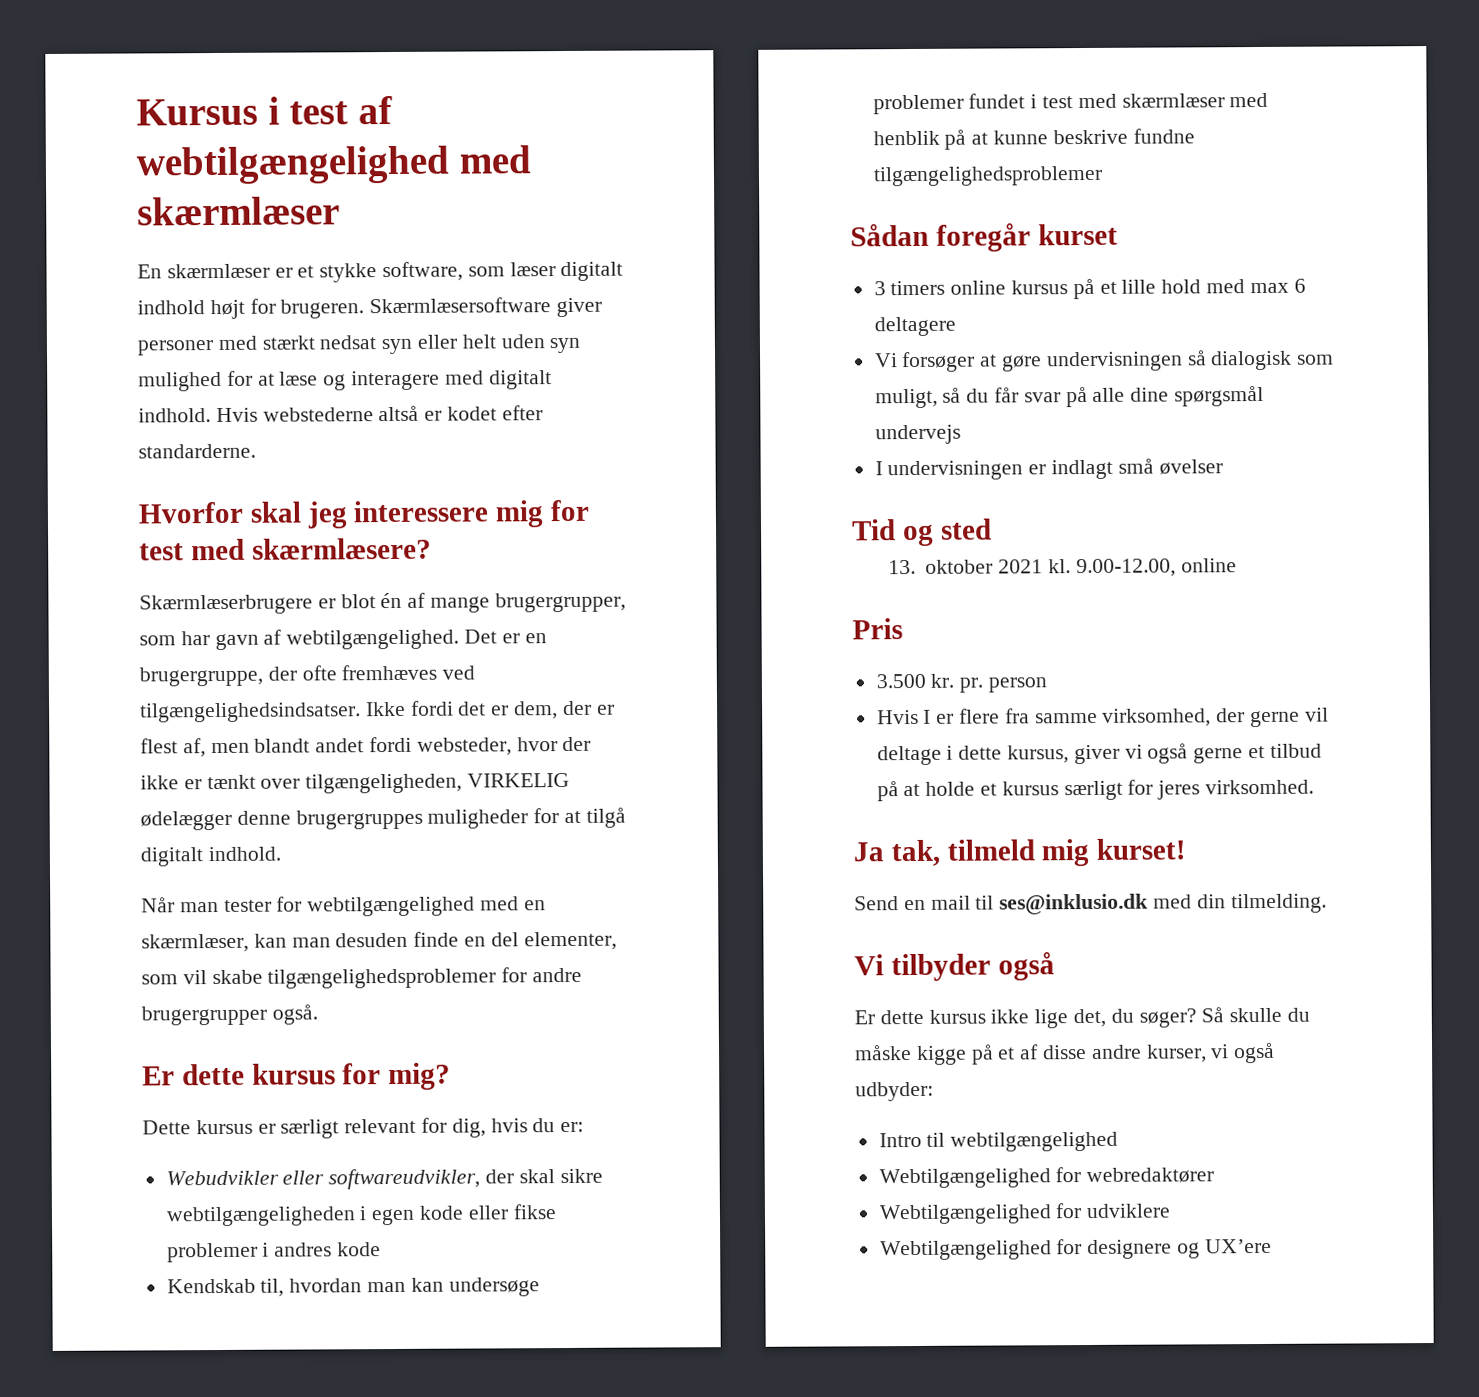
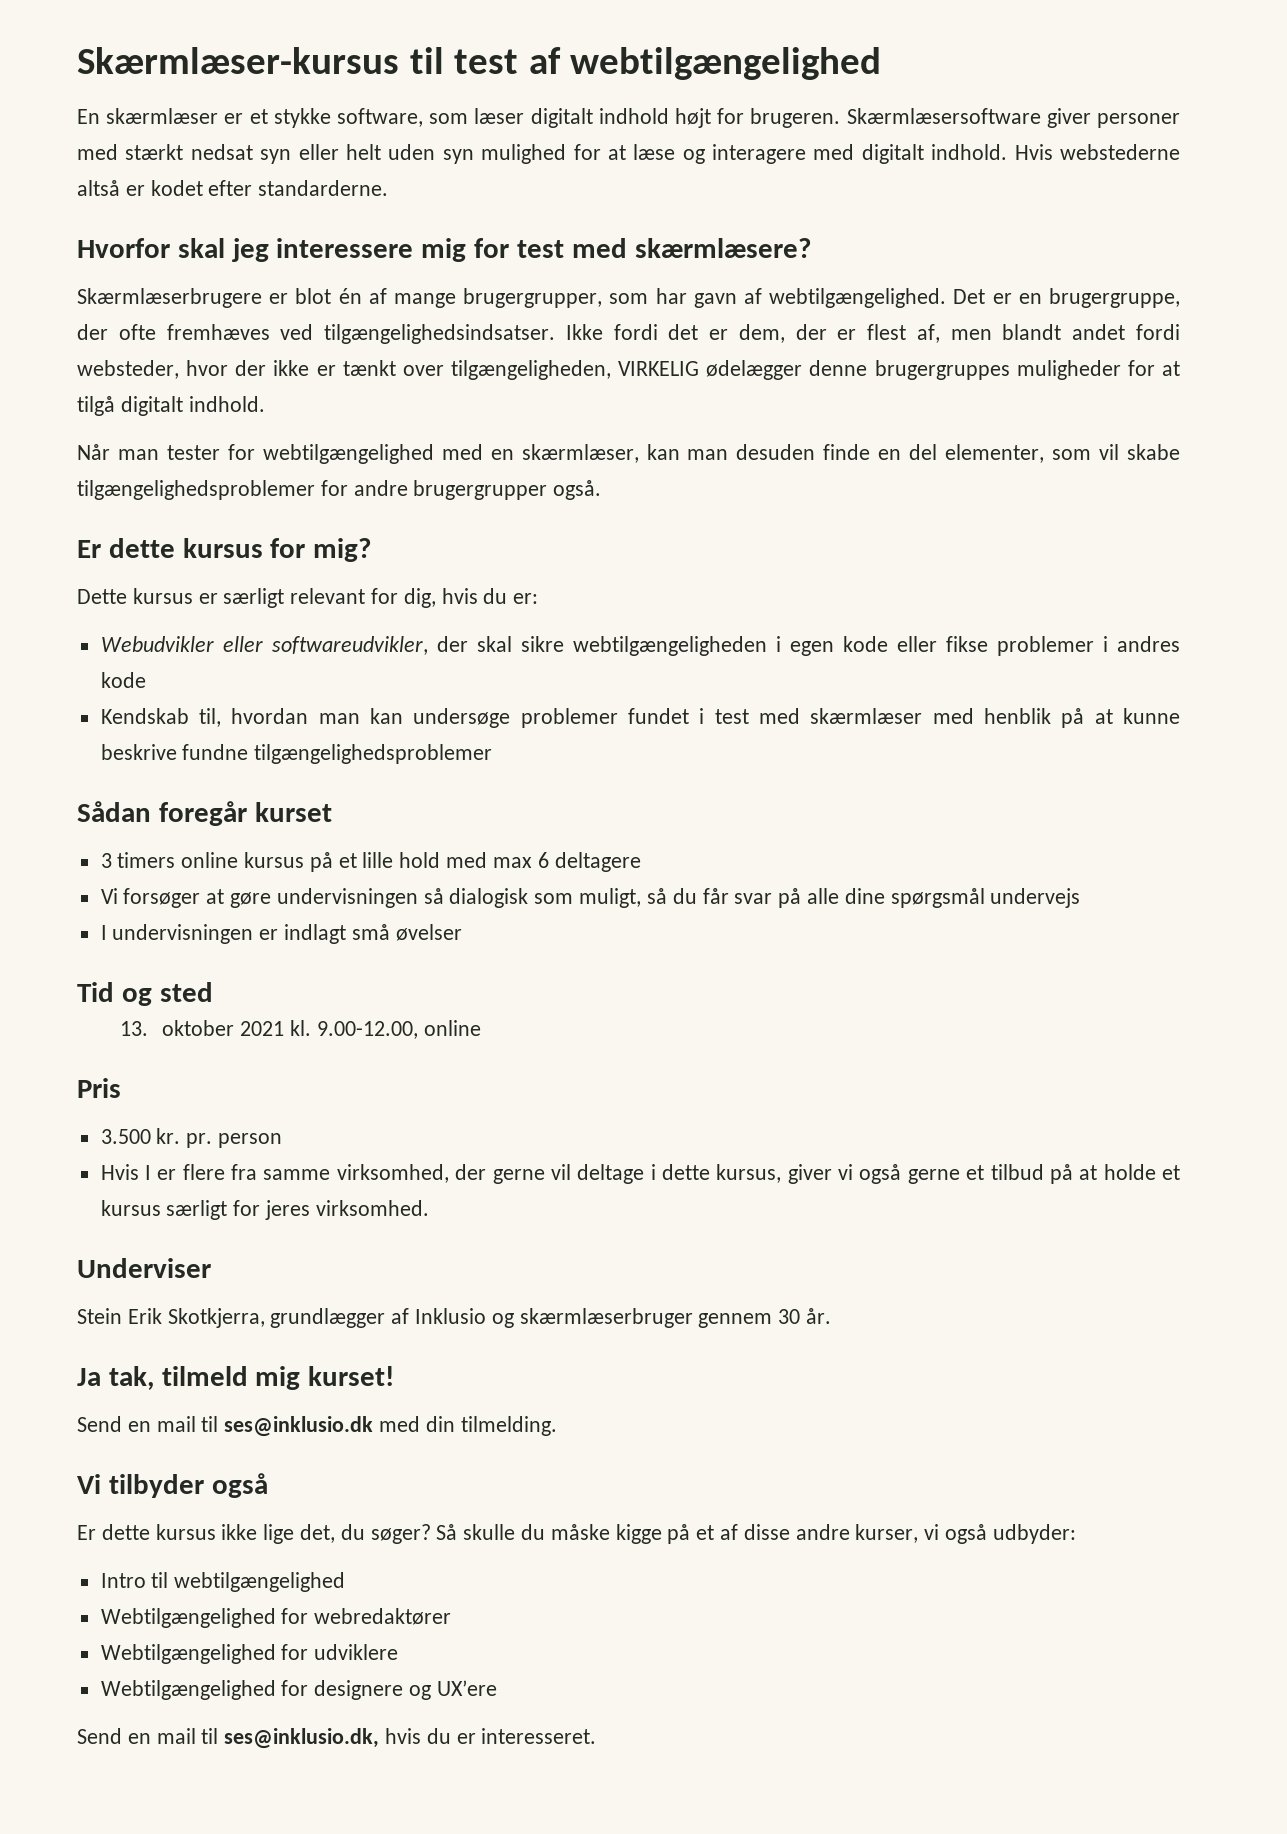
- Kursus i test af webtilgængelighed med skærmlæser
+ Skærmlæser-kursus til test af webtilgængelighed
+ Underviser
+ Stein Erik Skotkjerra, grundlægger af Inklusio og skærmlæserbruger gennem 30 år.
+ Send en mail til ses@inklusio.dk, hvis du er interesseret.

